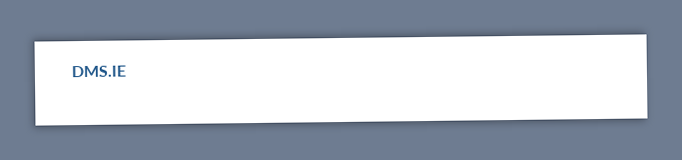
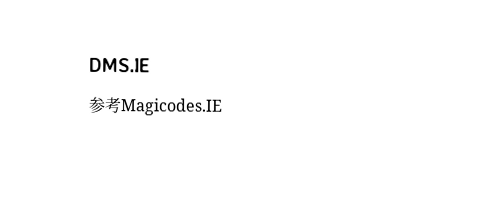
+ 参考Magicodes.IE

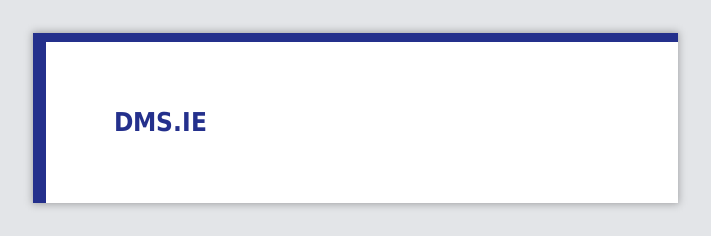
- 参考Magicodes.IE

